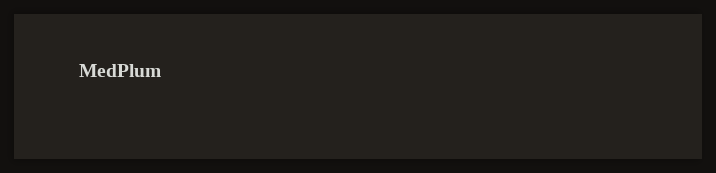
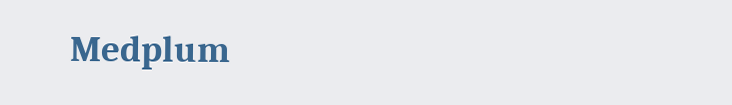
- MedPlum
+ Medplum

